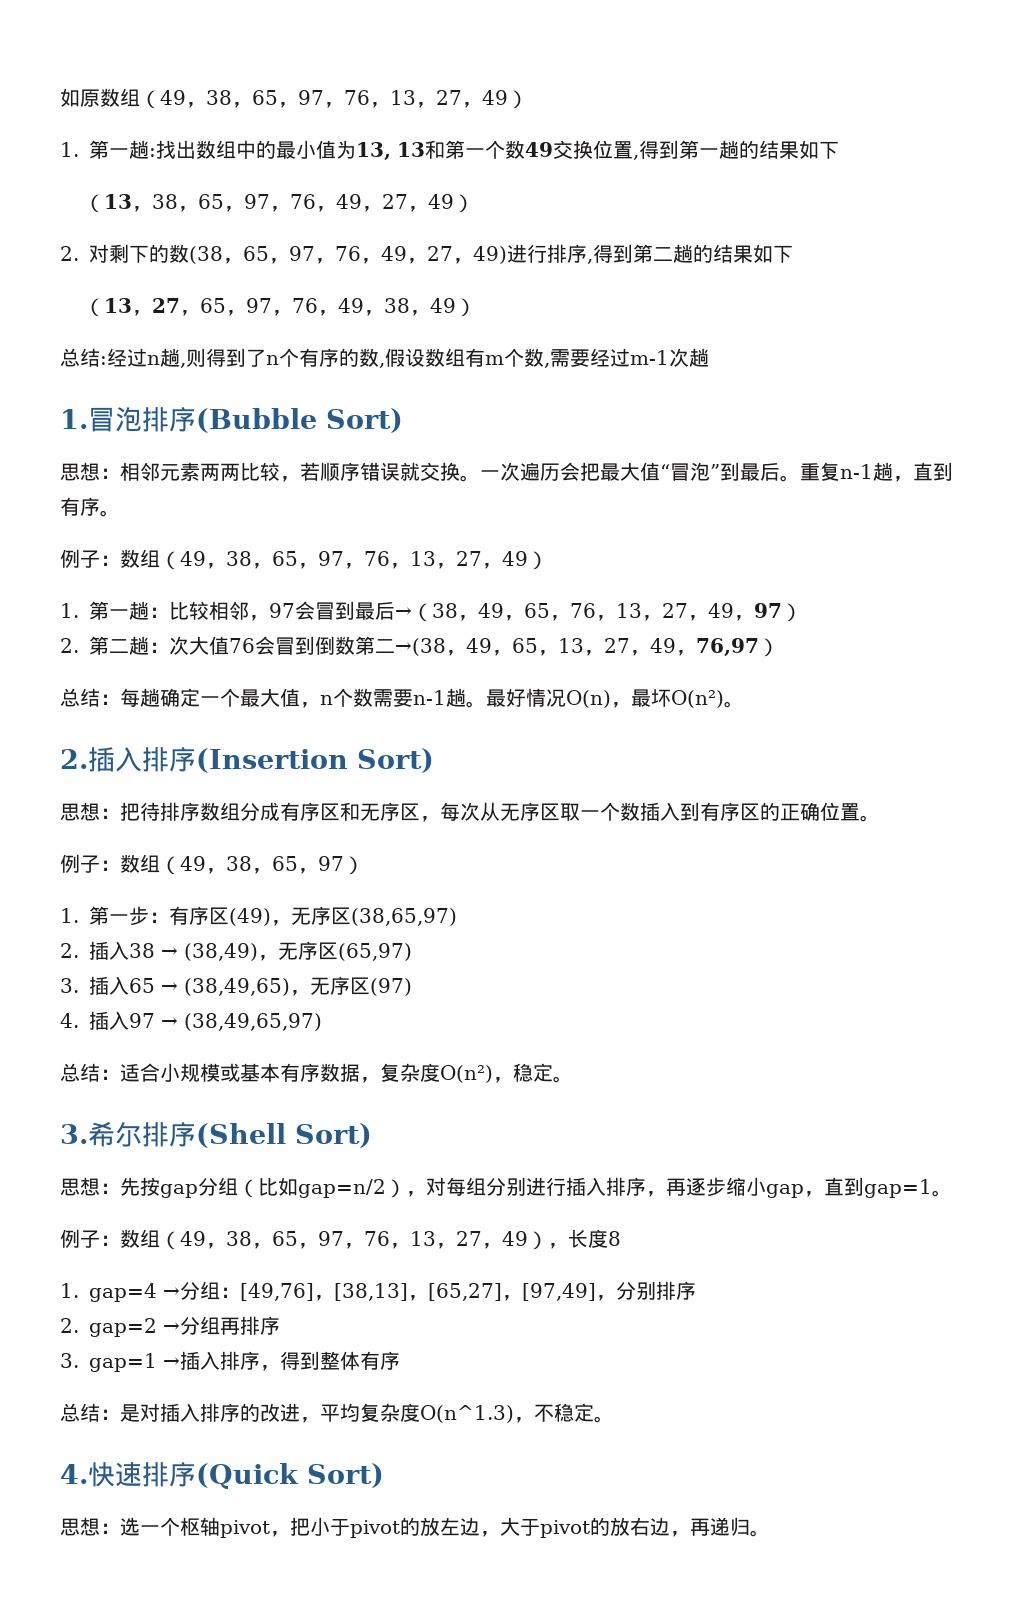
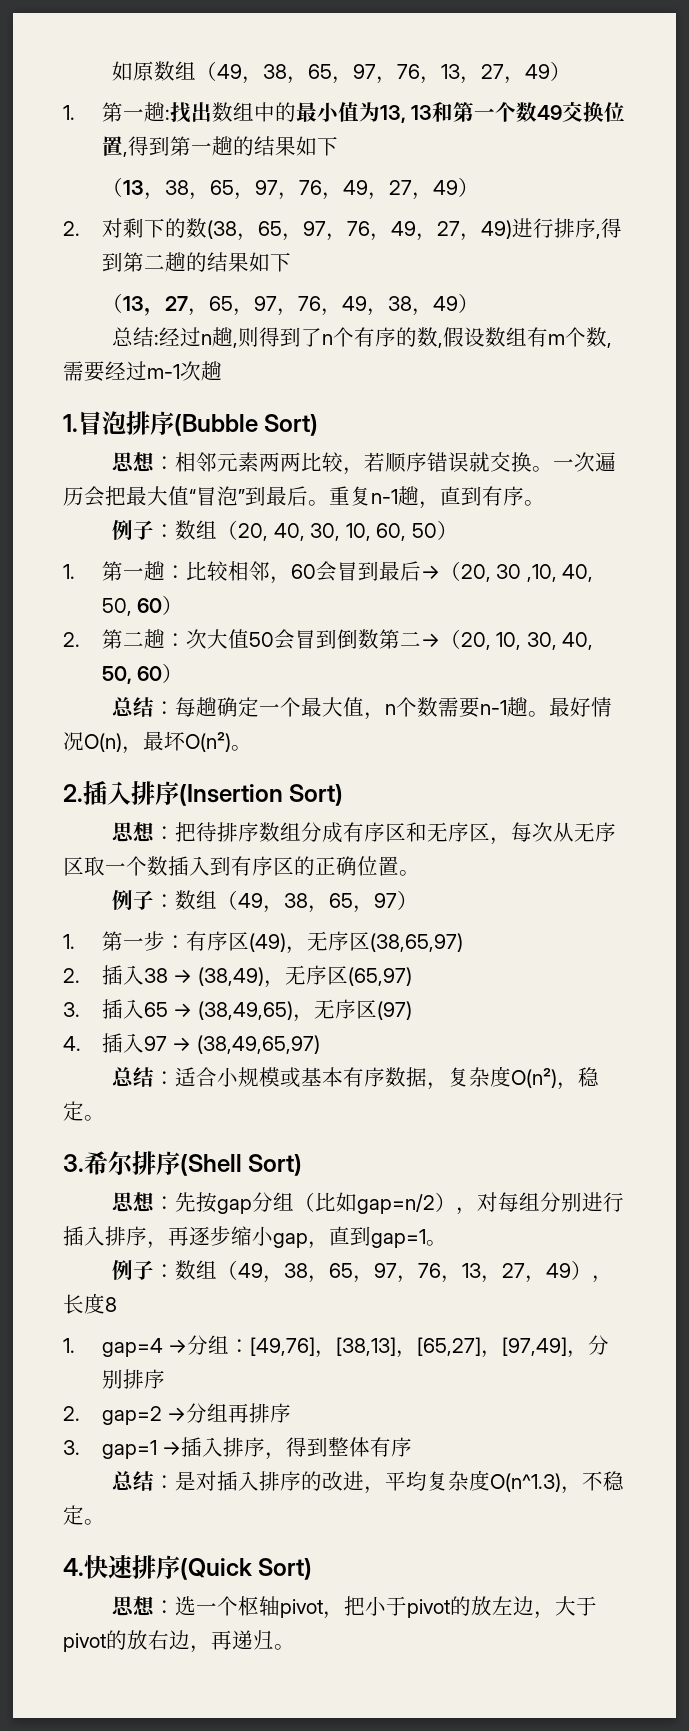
  重复n-1趟，直到有序。
- 例子：数组（49，38，65，97，76，13，27，49）
+ 例子：数组（20, 40, 30, 10, 60, 50）
- 1.第一趟：比较相邻，97会冒到最后→（38，49，65，76，13，27，49，97）
+ 1.第一趟：比较相邻，60会冒到最后→（20, 30 ,10, 40, 50, 60）
- 2.第二趟：次大值76会冒到倒数第二→(38，49，65，13，27，49，76,97）
+ 2.第二趟：次大值50会冒到倒数第二→（20, 10, 30, 40, 50, 60）

